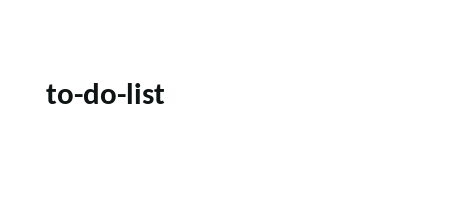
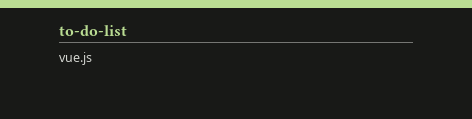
+ vue.js

